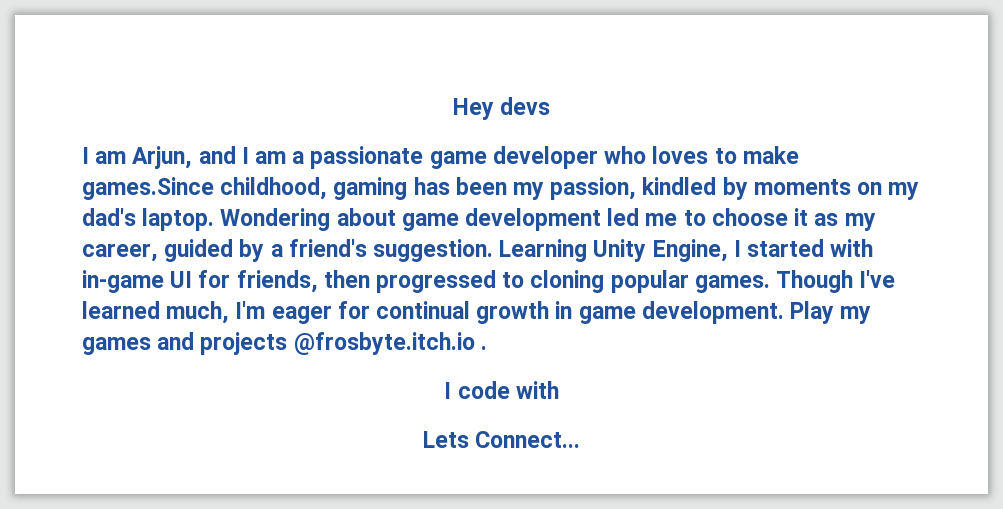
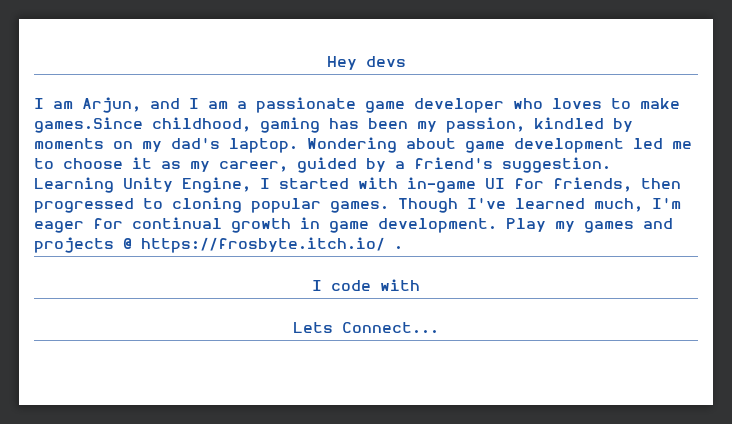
- Play my games and projects @frosbyte.itch.io .
+ Play my games and projects @ https://frosbyte.itch.io/ .

